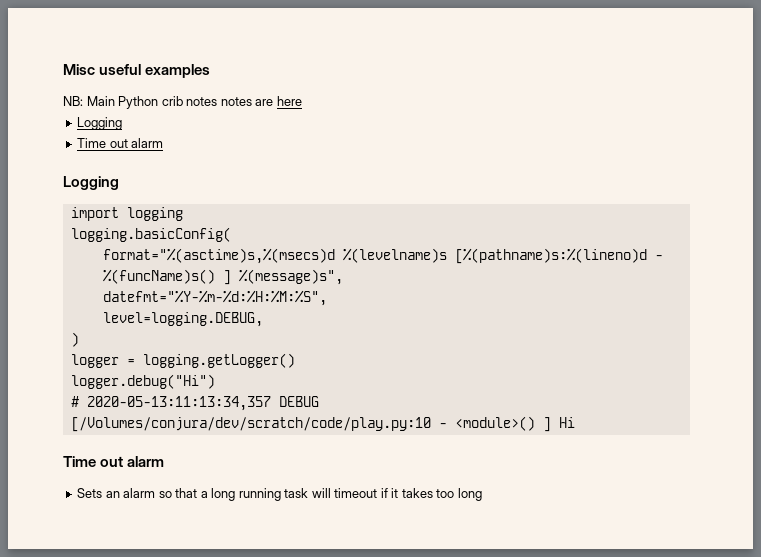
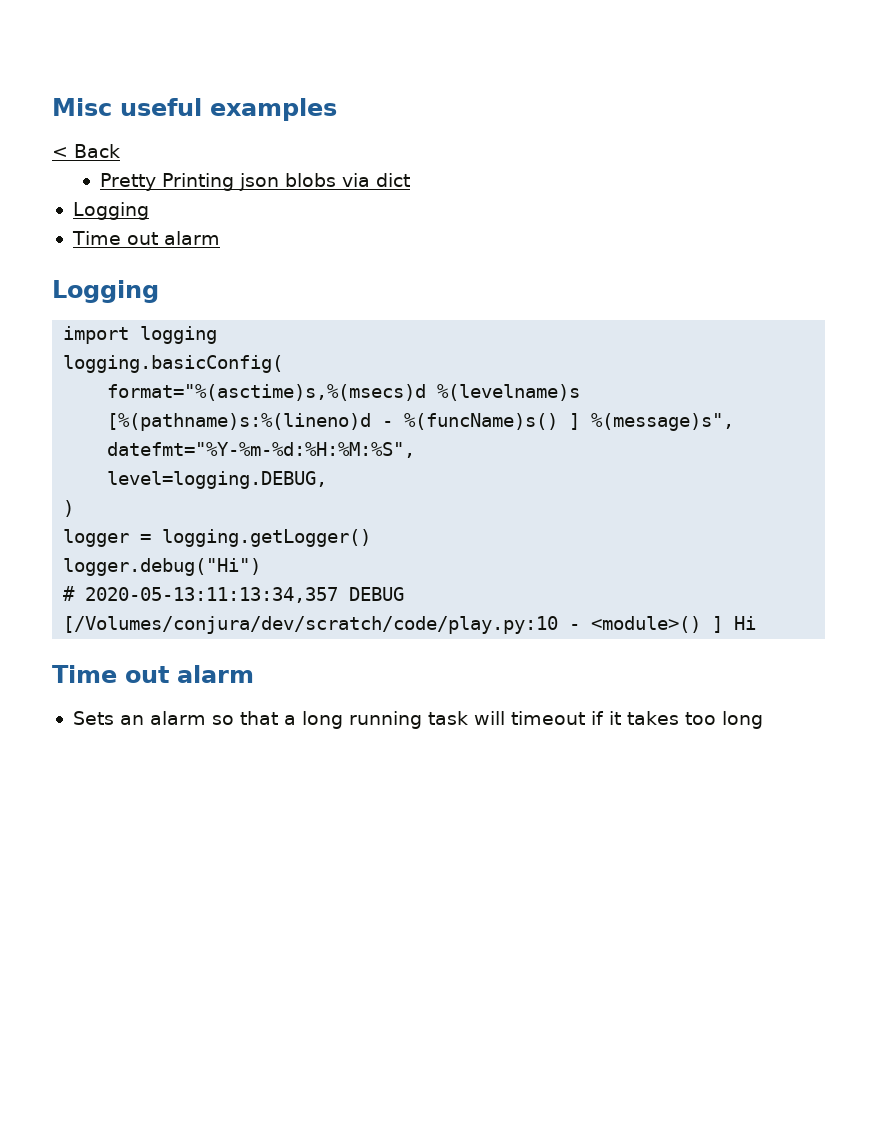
- NB: Main Python crib notes notes are here
+ < Back
+ Pretty Printing json blobs via dict

